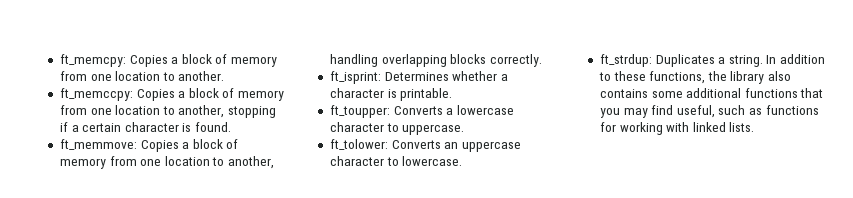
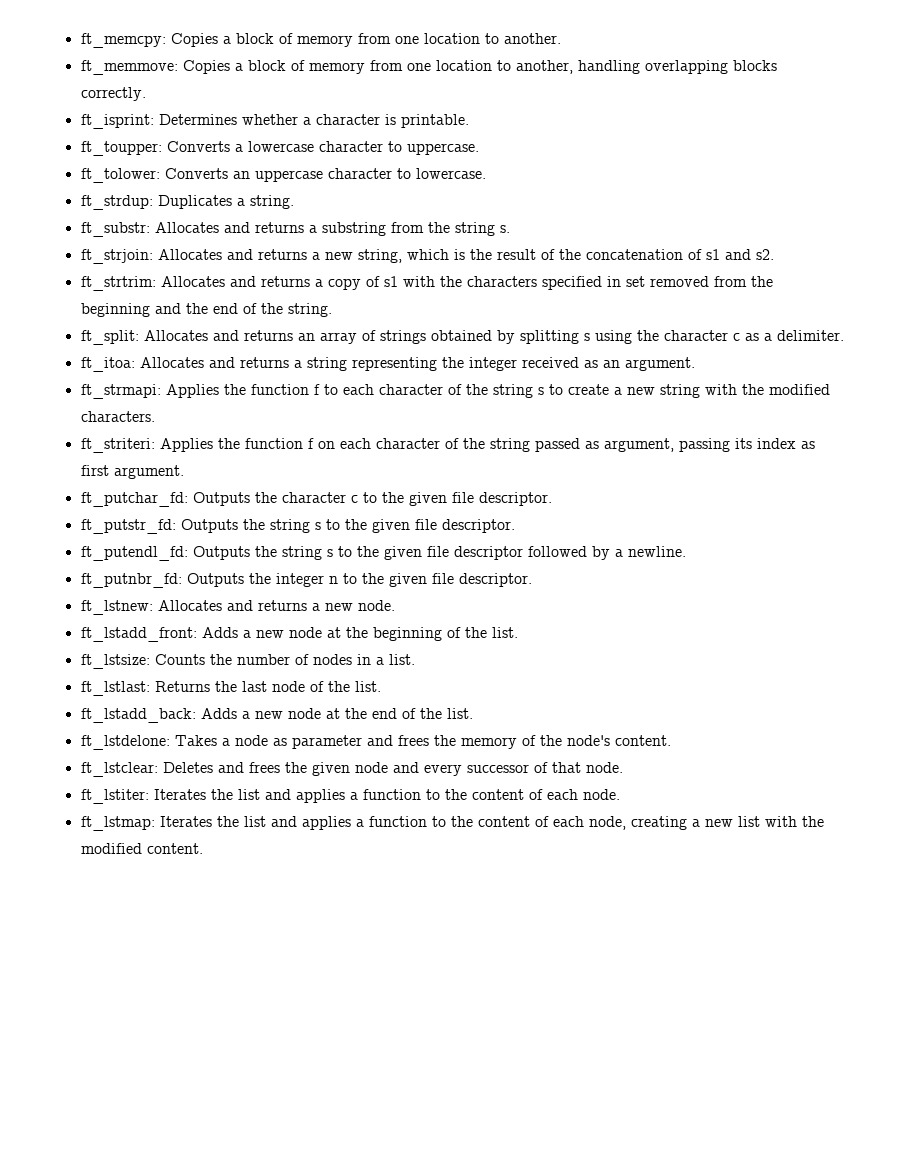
- ft_memccpy: Copies a block of memory from one location to another, stopping if a certain character is found.
- ft_strdup: Duplicates a string. In addition to these functions, the library also contains some additional functions that you may find useful, such as functions for working with linked lists.
+ ft_strdup: Duplicates a string.
+ ft_substr: Allocates and returns a substring from the string s.
+ ft_strjoin: Allocates and returns a new string, which is the result of the concatenation of s1 and s2.
+ ft_strtrim: Allocates and returns a copy of s1 with the characters specified in set removed from the beginning and the end of the string.
+ ft_split: Allocates and returns an array of strings obtained by splitting s using the character c as a delimiter.
+ ft_itoa: Allocates and returns a string representing the integer received as an argument.
+ ft_strmapi: Applies the function f to each character of the string s to create a new string with the modified characters.
+ ft_striteri: Applies the function f on each character of the string passed as argument, passing its index as first argument.
+ ft_putchar_fd: Outputs the character c to the given file descriptor.
+ ft_putstr_fd: Outputs the string s to the given file descriptor.
+ ft_putendl_fd: Outputs the string s to the given file descriptor followed by a newline.
+ ft_putnbr_fd: Outputs the integer n to the given file descriptor.
+ ft_lstnew: Allocates and returns a new node.
+ ft_lstadd_front: Adds a new node at the beginning of the list.
+ ft_lstsize: Counts the number of nodes in a list.
+ ft_lstlast: Returns the last node of the list.
+ ft_lstadd_back: Adds a new node at the end of the list.
+ ft_lstdelone: Takes a node as parameter and frees the memory of the node's content.
+ ft_lstclear: Deletes and frees the given node and every successor of that node.
+ ft_lstiter: Iterates the list and applies a function to the content of each node.
+ ft_lstmap: Iterates the list and applies a function to the content of each node, creating a new list with the modified content.

